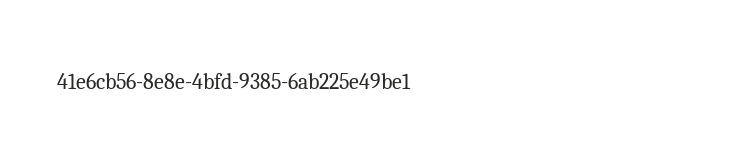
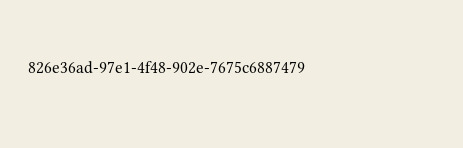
- 41e6cb56-8e8e-4bfd-9385-6ab225e49be1
+ 826e36ad-97e1-4f48-902e-7675c6887479

